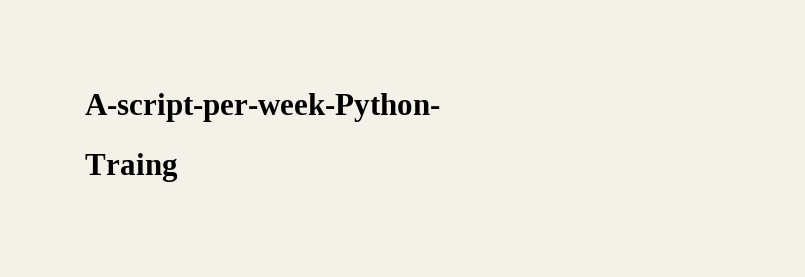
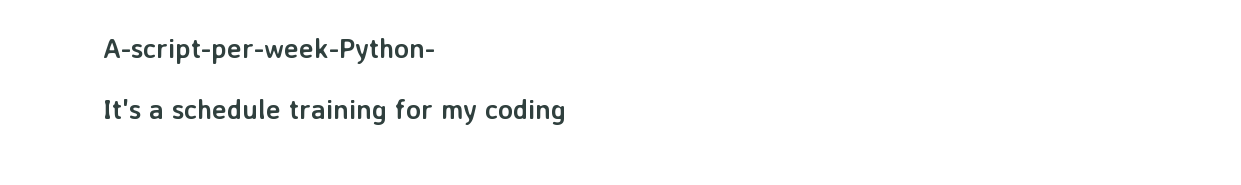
- Traing
+ It's a schedule training for my coding

